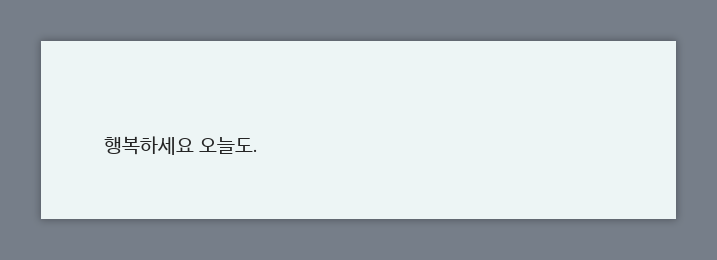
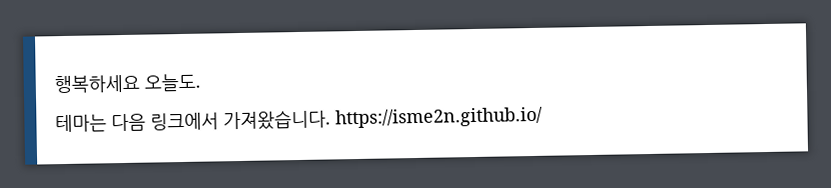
+ 테마는 다음 링크에서 가져왔습니다. https://isme2n.github.io/

